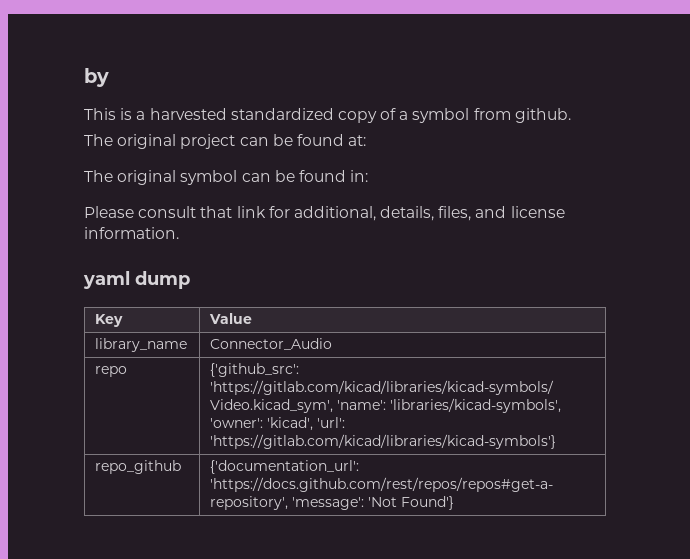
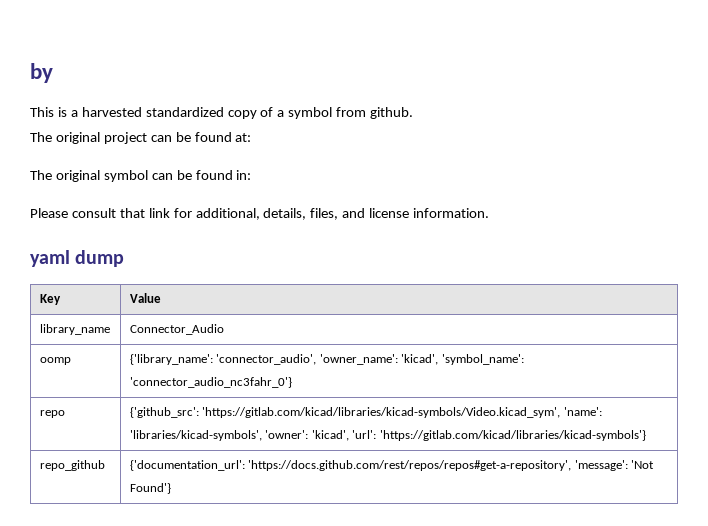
+ oomp | {'library_name': 'connector_audio', 'owner_name': 'kicad', 'symbol_name': 'connector_audio_nc3fahr_0'}

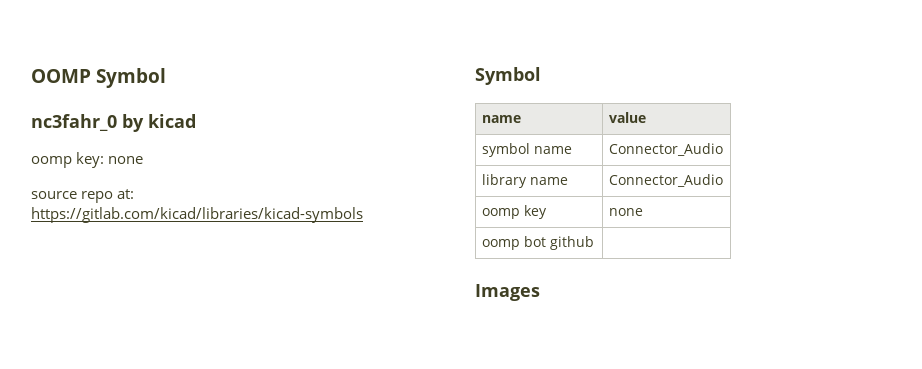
- by
- This is a harvested standardized copy of a symbol from github.
- The original project can be found at:
- The original symbol can be found in:
- Please consult that link for additional, details, files, and license information.
- yaml dump
- Key | Value
- library_name | Connector_Audio
- oomp | {'library_name': 'connector_audio', 'owner_name': 'kicad', 'symbol_name': 'connector_audio_nc3fahr_0'}
- repo | {'github_src': 'https://gitlab.com/kicad/libraries/kicad-symbols/Video.kicad_sym', 'name': 'libraries/kicad-symbols', 'owner': 'kicad', 'url': 'https://gitlab.com/kicad/libraries/kicad-symbols'}
- repo_github | {'documentation_url': 'https://docs.github.com/rest/repos/repos#get-a-repository', 'message': 'Not Found'}
+ OOMP Symbol
+ nc3fahr_0 by kicad
+ oomp key: none
+ source repo at: https://gitlab.com/kicad/libraries/kicad-symbols
+ Symbol
+ name | value
+ symbol name | Connector_Audio
+ library name | Connector_Audio
+ oomp key | none
+ oomp bot github |
+ Images

